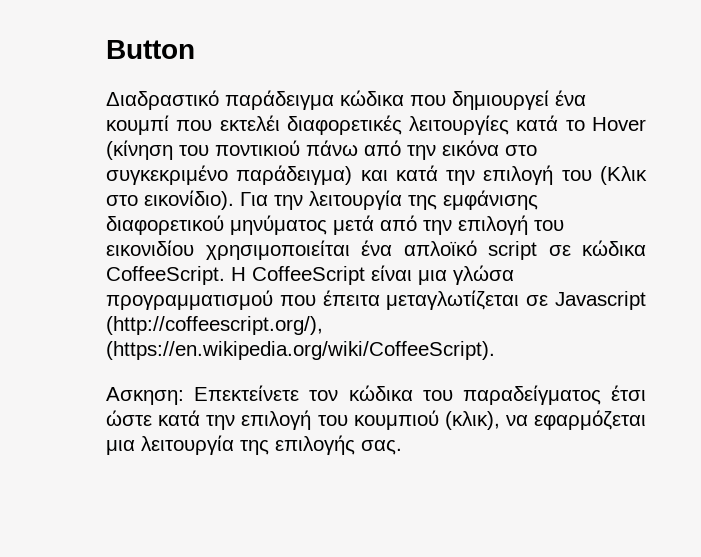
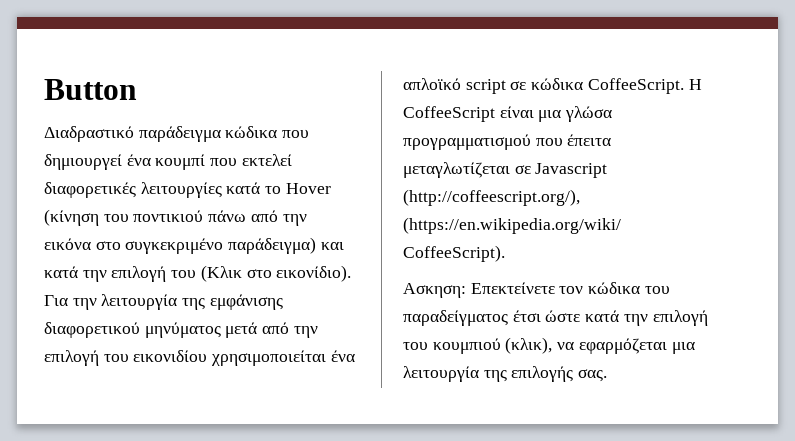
- Διαδραστικό παράδειγμα κώδικα που δημιουργεί ένα κουμπί που εκτελέι διαφορετικές λειτουργίες κατά το Hover (κίνηση του ποντικιού πάνω από την εικόνα στο συγκεκριμένο παράδειγμα) και κατά την επιλογή του (Κλικ στο εικονίδιο).
+ Διαδραστικό παράδειγμα κώδικα που δημιουργεί ένα κουμπί που εκτελεί διαφορετικές λειτουργίες κατά το Hover (κίνηση του ποντικιού πάνω από την εικόνα στο συγκεκριμένο παράδειγμα) και κατά την επιλογή του (Κλικ στο εικονίδιο).

